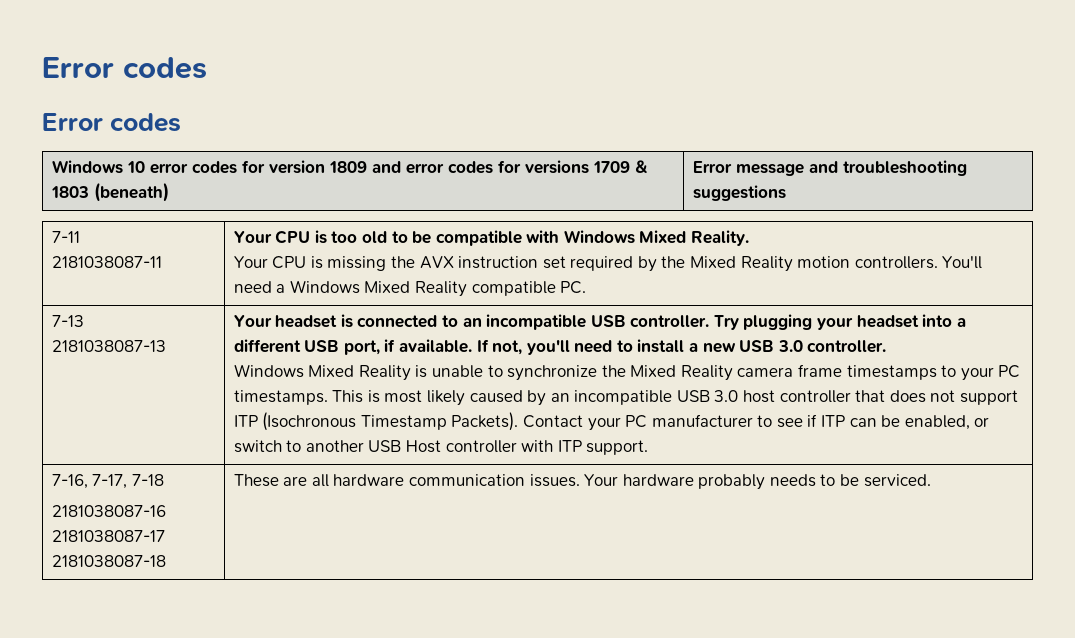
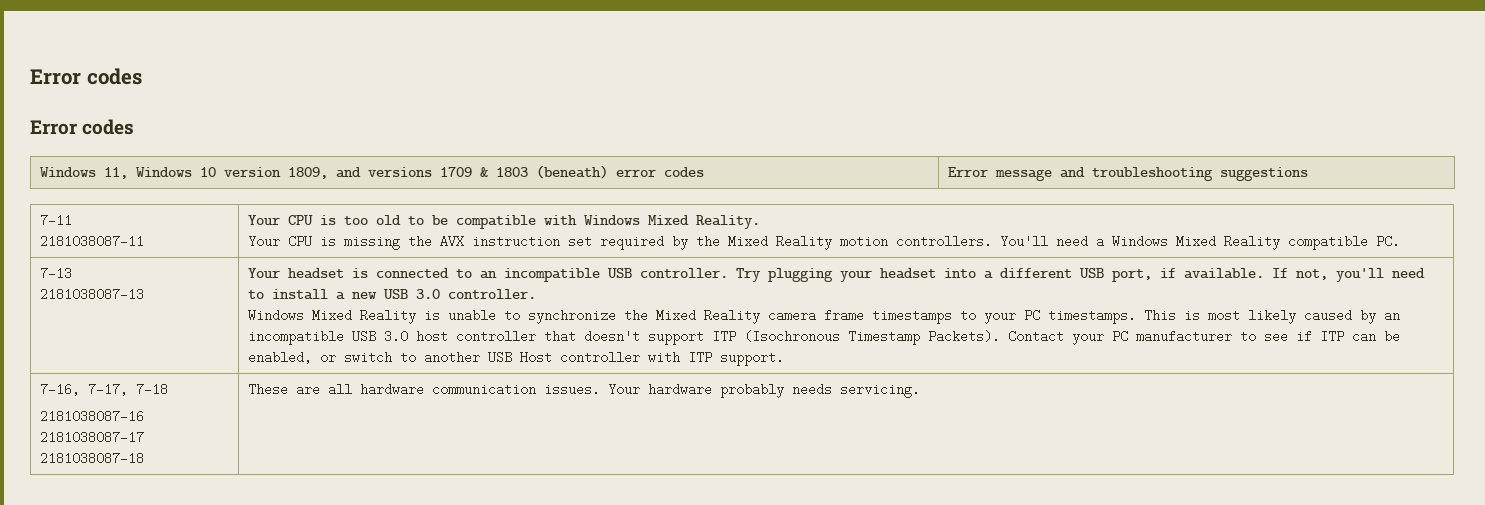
- Windows 10 error codes for version 1809 and error codes for versions 1709 & 1803 (beneath) | Error message and troubleshooting suggestions
+ Windows 11, Windows 10 version 1809, and versions 1709 & 1803 (beneath) error codes | Error message and troubleshooting suggestions
- This is most likely caused by an incompatible USB 3.0 host controller that does not support ITP (Isochronous Timestamp Packets).
+ This is most likely caused by an incompatible USB 3.0 host controller that doesn't support ITP (Isochronous Timestamp Packets).
  7-16, 7-17, 7-18
- 2181038087-16 2181038087-17 2181038087-18 | These are all hardware communication issues. Your hardware probably needs to be serviced.
+ 2181038087-16 2181038087-17 2181038087-18 | These are all hardware communication issues. Your hardware probably needs servicing.

